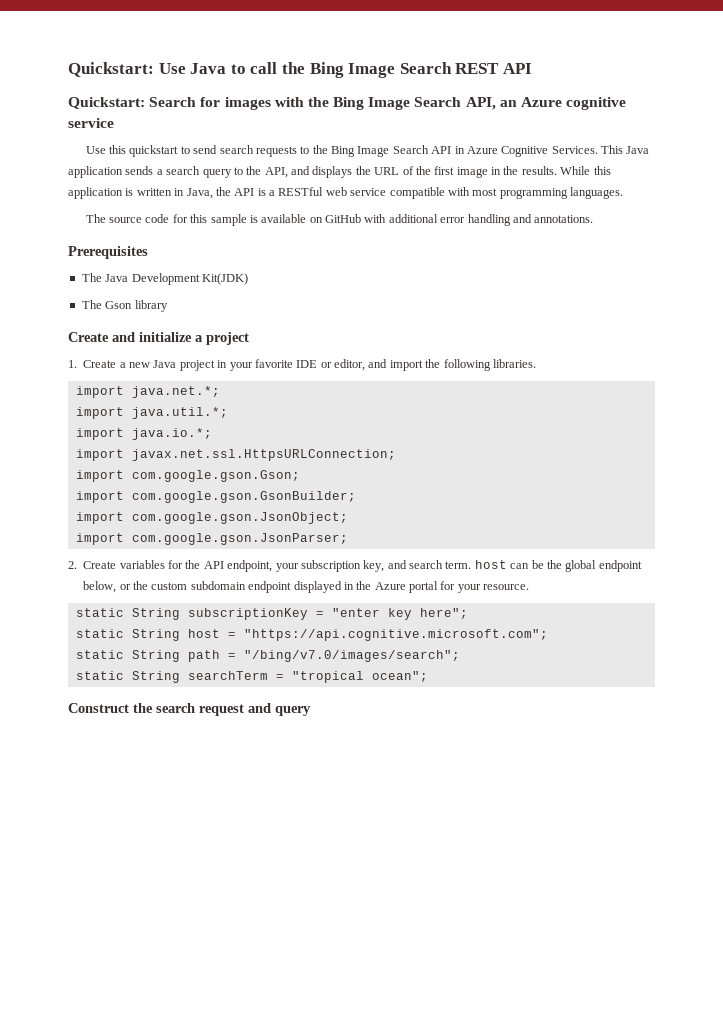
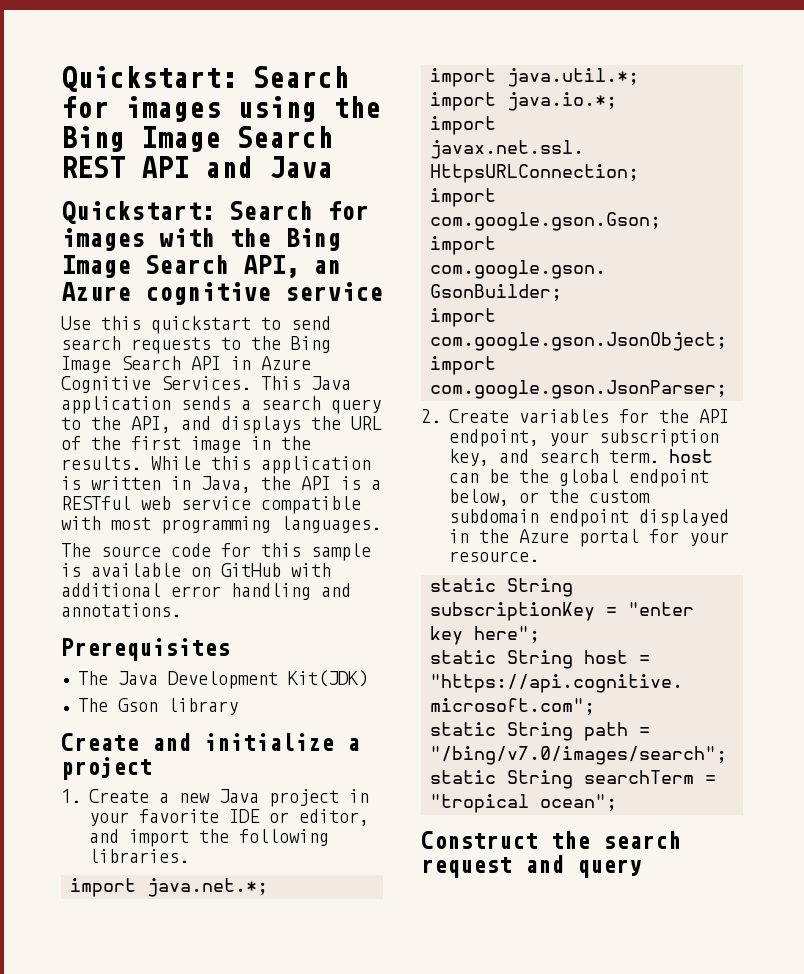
- Quickstart: Use Java to call the Bing Image Search REST API
+ Quickstart: Search for images using the Bing Image Search REST API and Java

